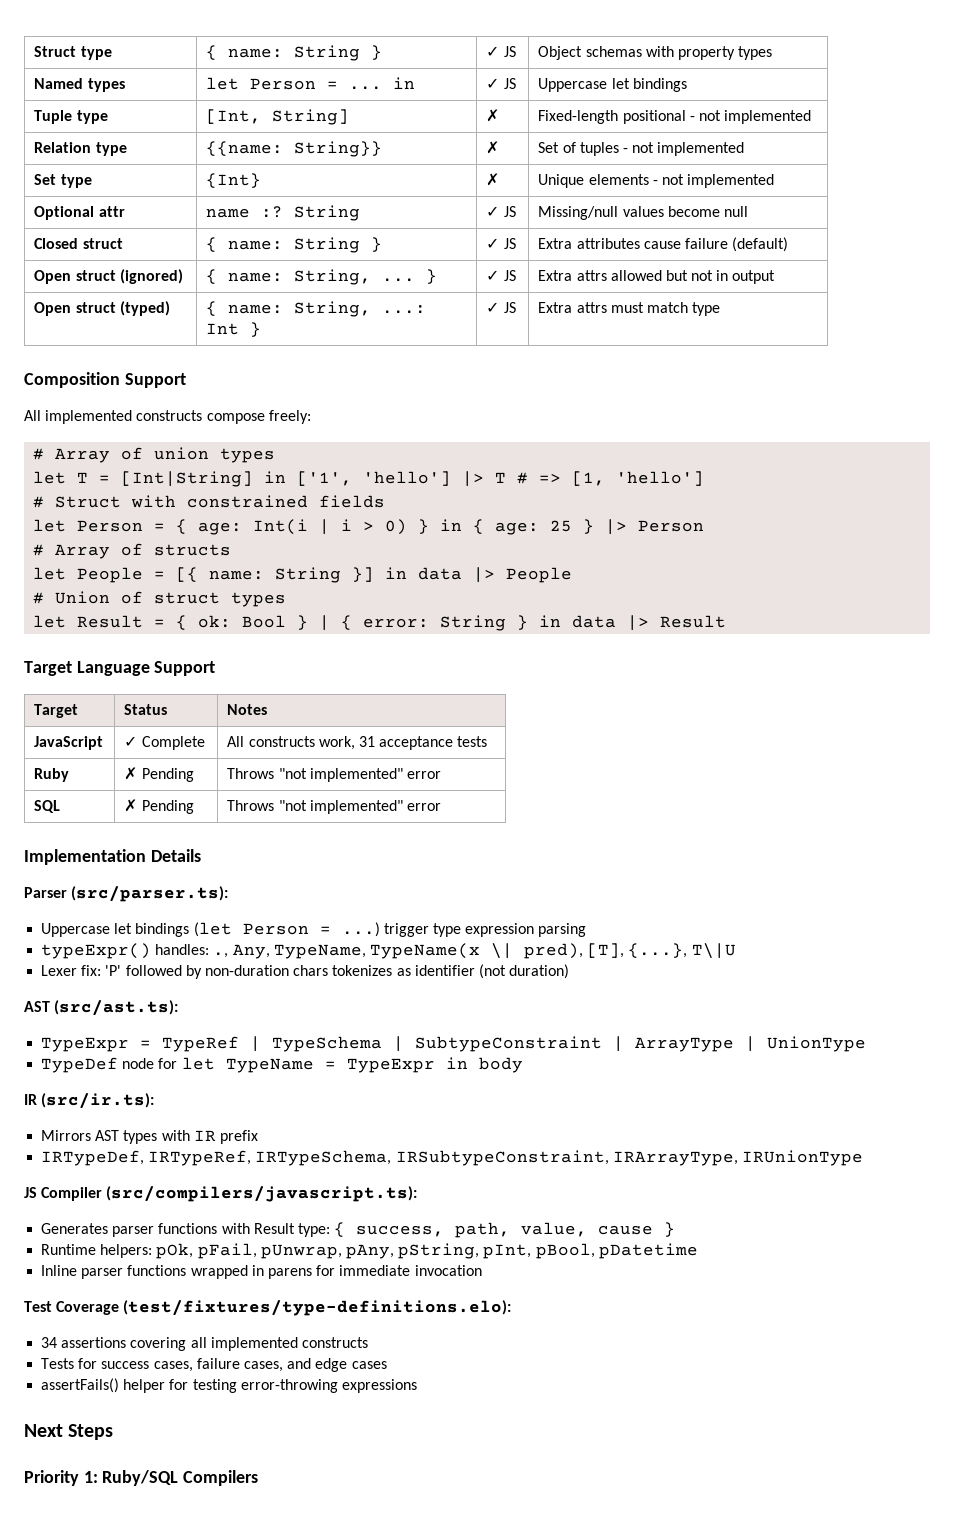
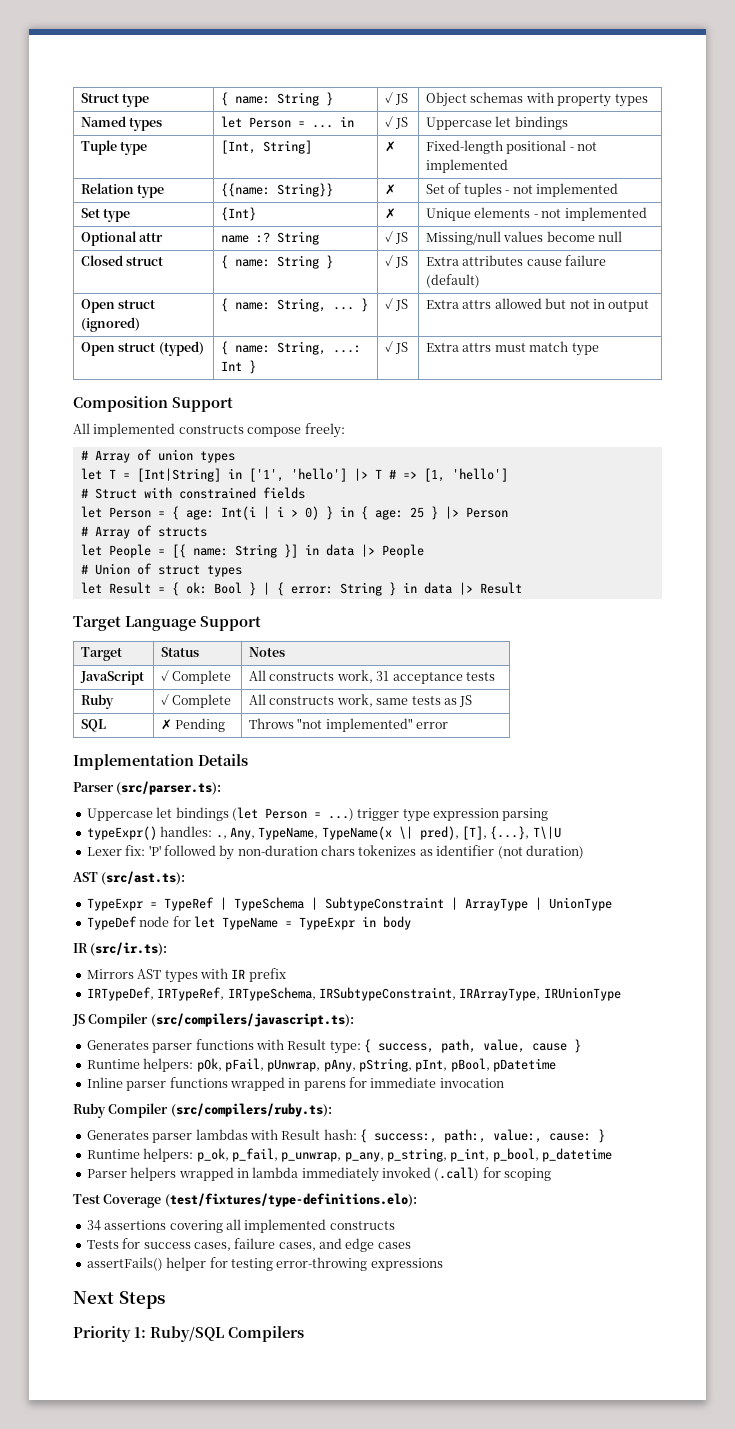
- Ruby | ✗ Pending | Throws "not implemented" error
+ Ruby | ✓ Complete | All constructs work, same tests as JS
+ Ruby Compiler (src/compilers/ruby.ts):
+ Generates parser lambdas with Result hash: { success:, path:, value:, cause: }
+ Runtime helpers: p_ok, p_fail, p_unwrap, p_any, p_string, p_int, p_bool, p_datetime
+ Parser helpers wrapped in lambda immediately invoked (.call) for scoping

